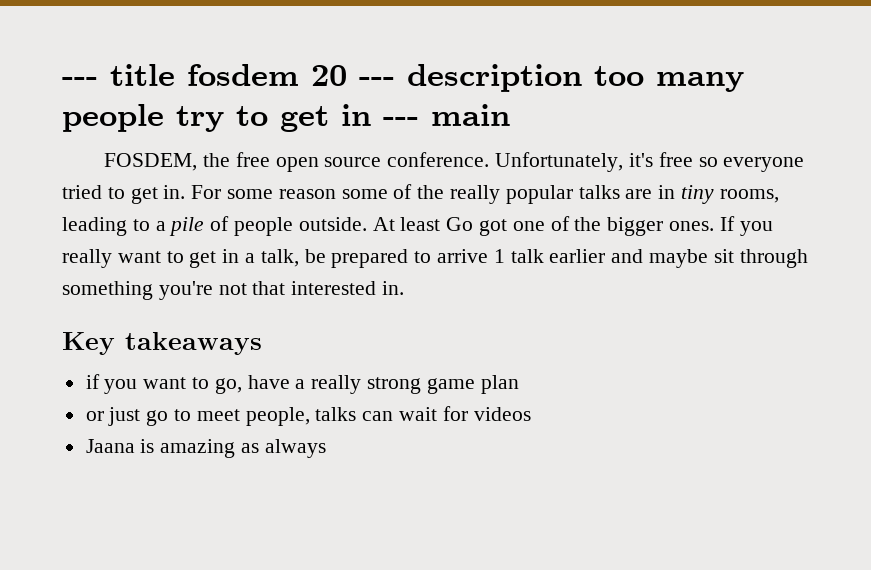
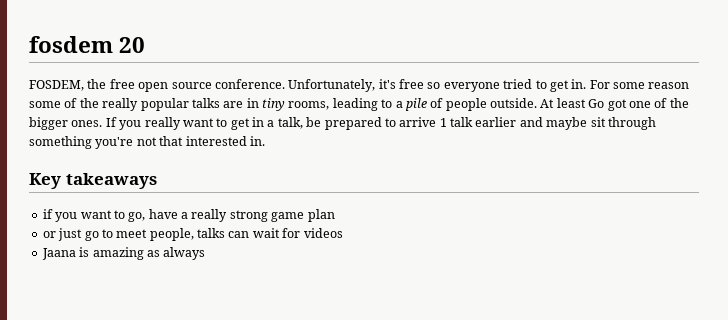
- --- title fosdem 20 --- description too many people try to get in --- main
+ fosdem 20

